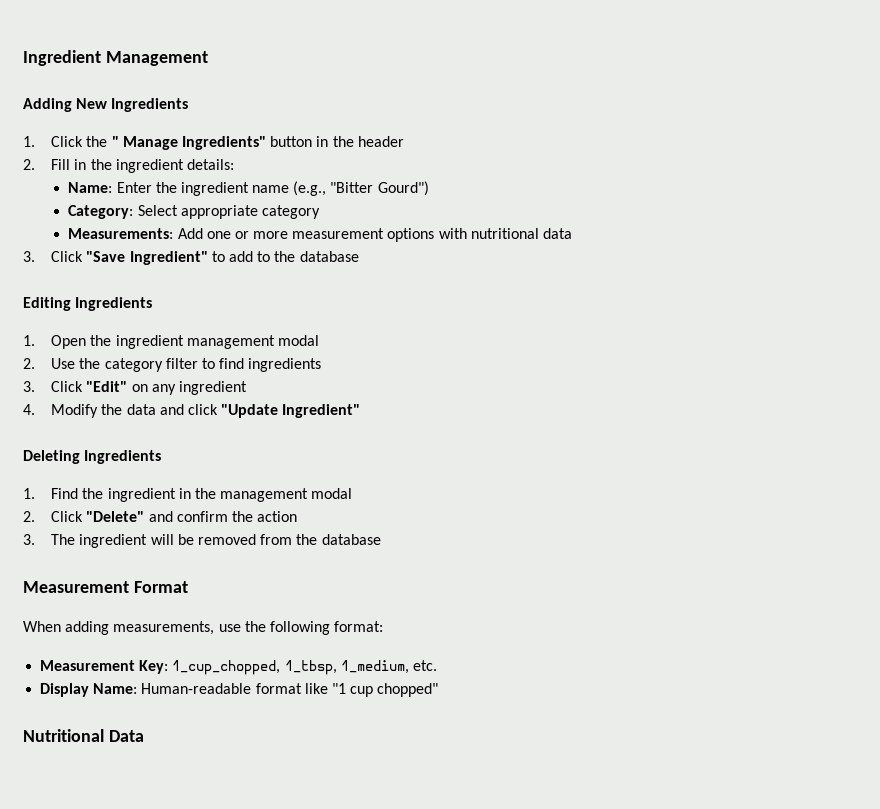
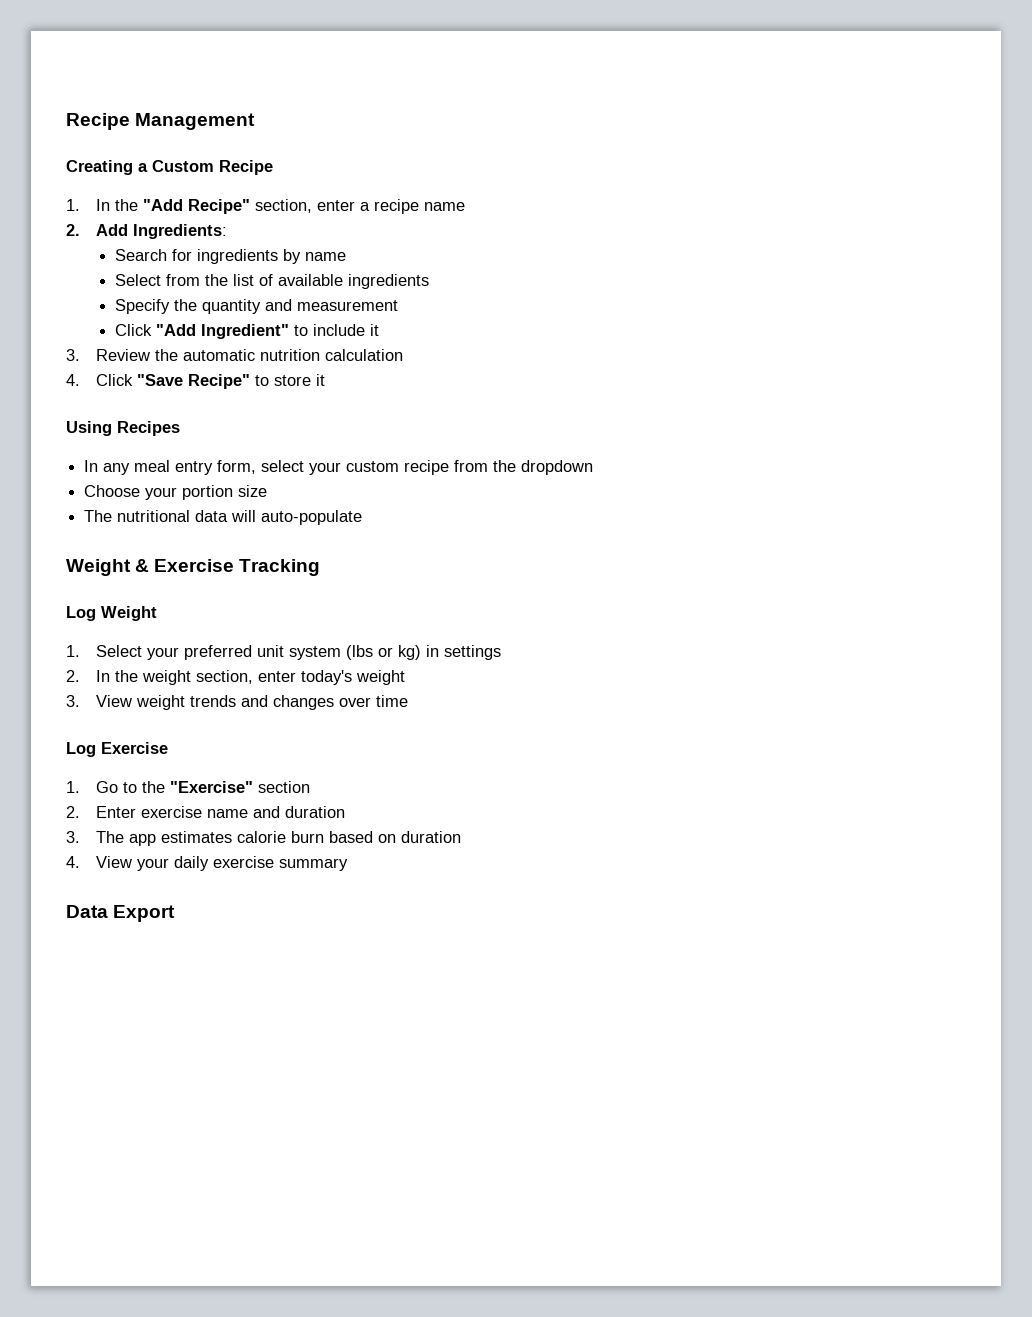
- Ingredient Management
+ Recipe Management
- Adding New Ingredients
- 1. Click the " Manage Ingredients" button in the header
- 2. Fill in the ingredient details:
- Name: Enter the ingredient name (e.g., "Bitter Gourd")
- Category: Select appropriate category
- Measurements: Add one or more measurement options with nutritional data
- 3. Click "Save Ingredient" to add to the database
- Editing Ingredients
- 1. Open the ingredient management modal
- 2. Use the category filter to find ingredients
- 3. Click "Edit" on any ingredient
- 4. Modify the data and click "Update Ingredient"
- Deleting Ingredients
- 1. Find the ingredient in the management modal
- 2. Click "Delete" and confirm the action
- 3. The ingredient will be removed from the database
- Measurement Format
- When adding measurements, use the following format:
- Measurement Key: 1_cup_chopped, 1_tbsp, 1_medium, etc.
- Display Name: Human-readable format like "1 cup chopped"
- Nutritional Data
+ Creating a Custom Recipe
+ 1. In the "Add Recipe" section, enter a recipe name
+ 2. Add Ingredients:
+ Search for ingredients by name
+ Select from the list of available ingredients
+ Specify the quantity and measurement
+ Click "Add Ingredient" to include it
+ 3. Review the automatic nutrition calculation
+ 4. Click "Save Recipe" to store it
+ Using Recipes
+ In any meal entry form, select your custom recipe from the dropdown
+ Choose your portion size
+ The nutritional data will auto-populate
+ Weight & Exercise Tracking
+ Log Weight
+ 1. Select your preferred unit system (lbs or kg) in settings
+ 2. In the weight section, enter today's weight
+ 3. View weight trends and changes over time
+ Log Exercise
+ 1. Go to the "Exercise" section
+ 2. Enter exercise name and duration
+ 3. The app estimates calorie burn based on duration
+ 4. View your daily exercise summary
+ Data Export

